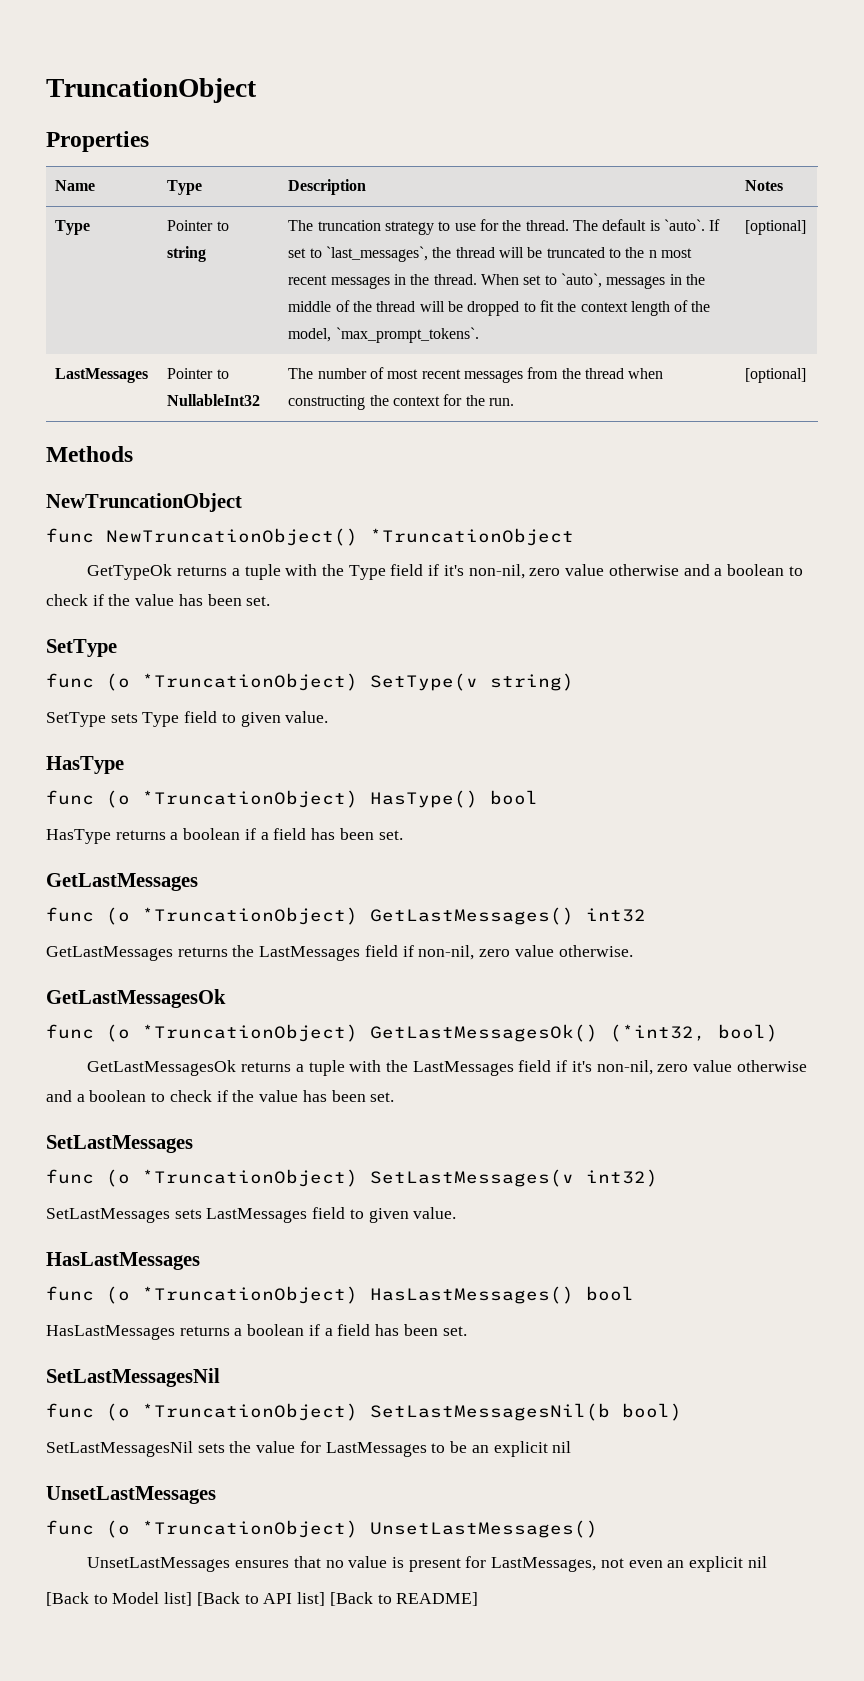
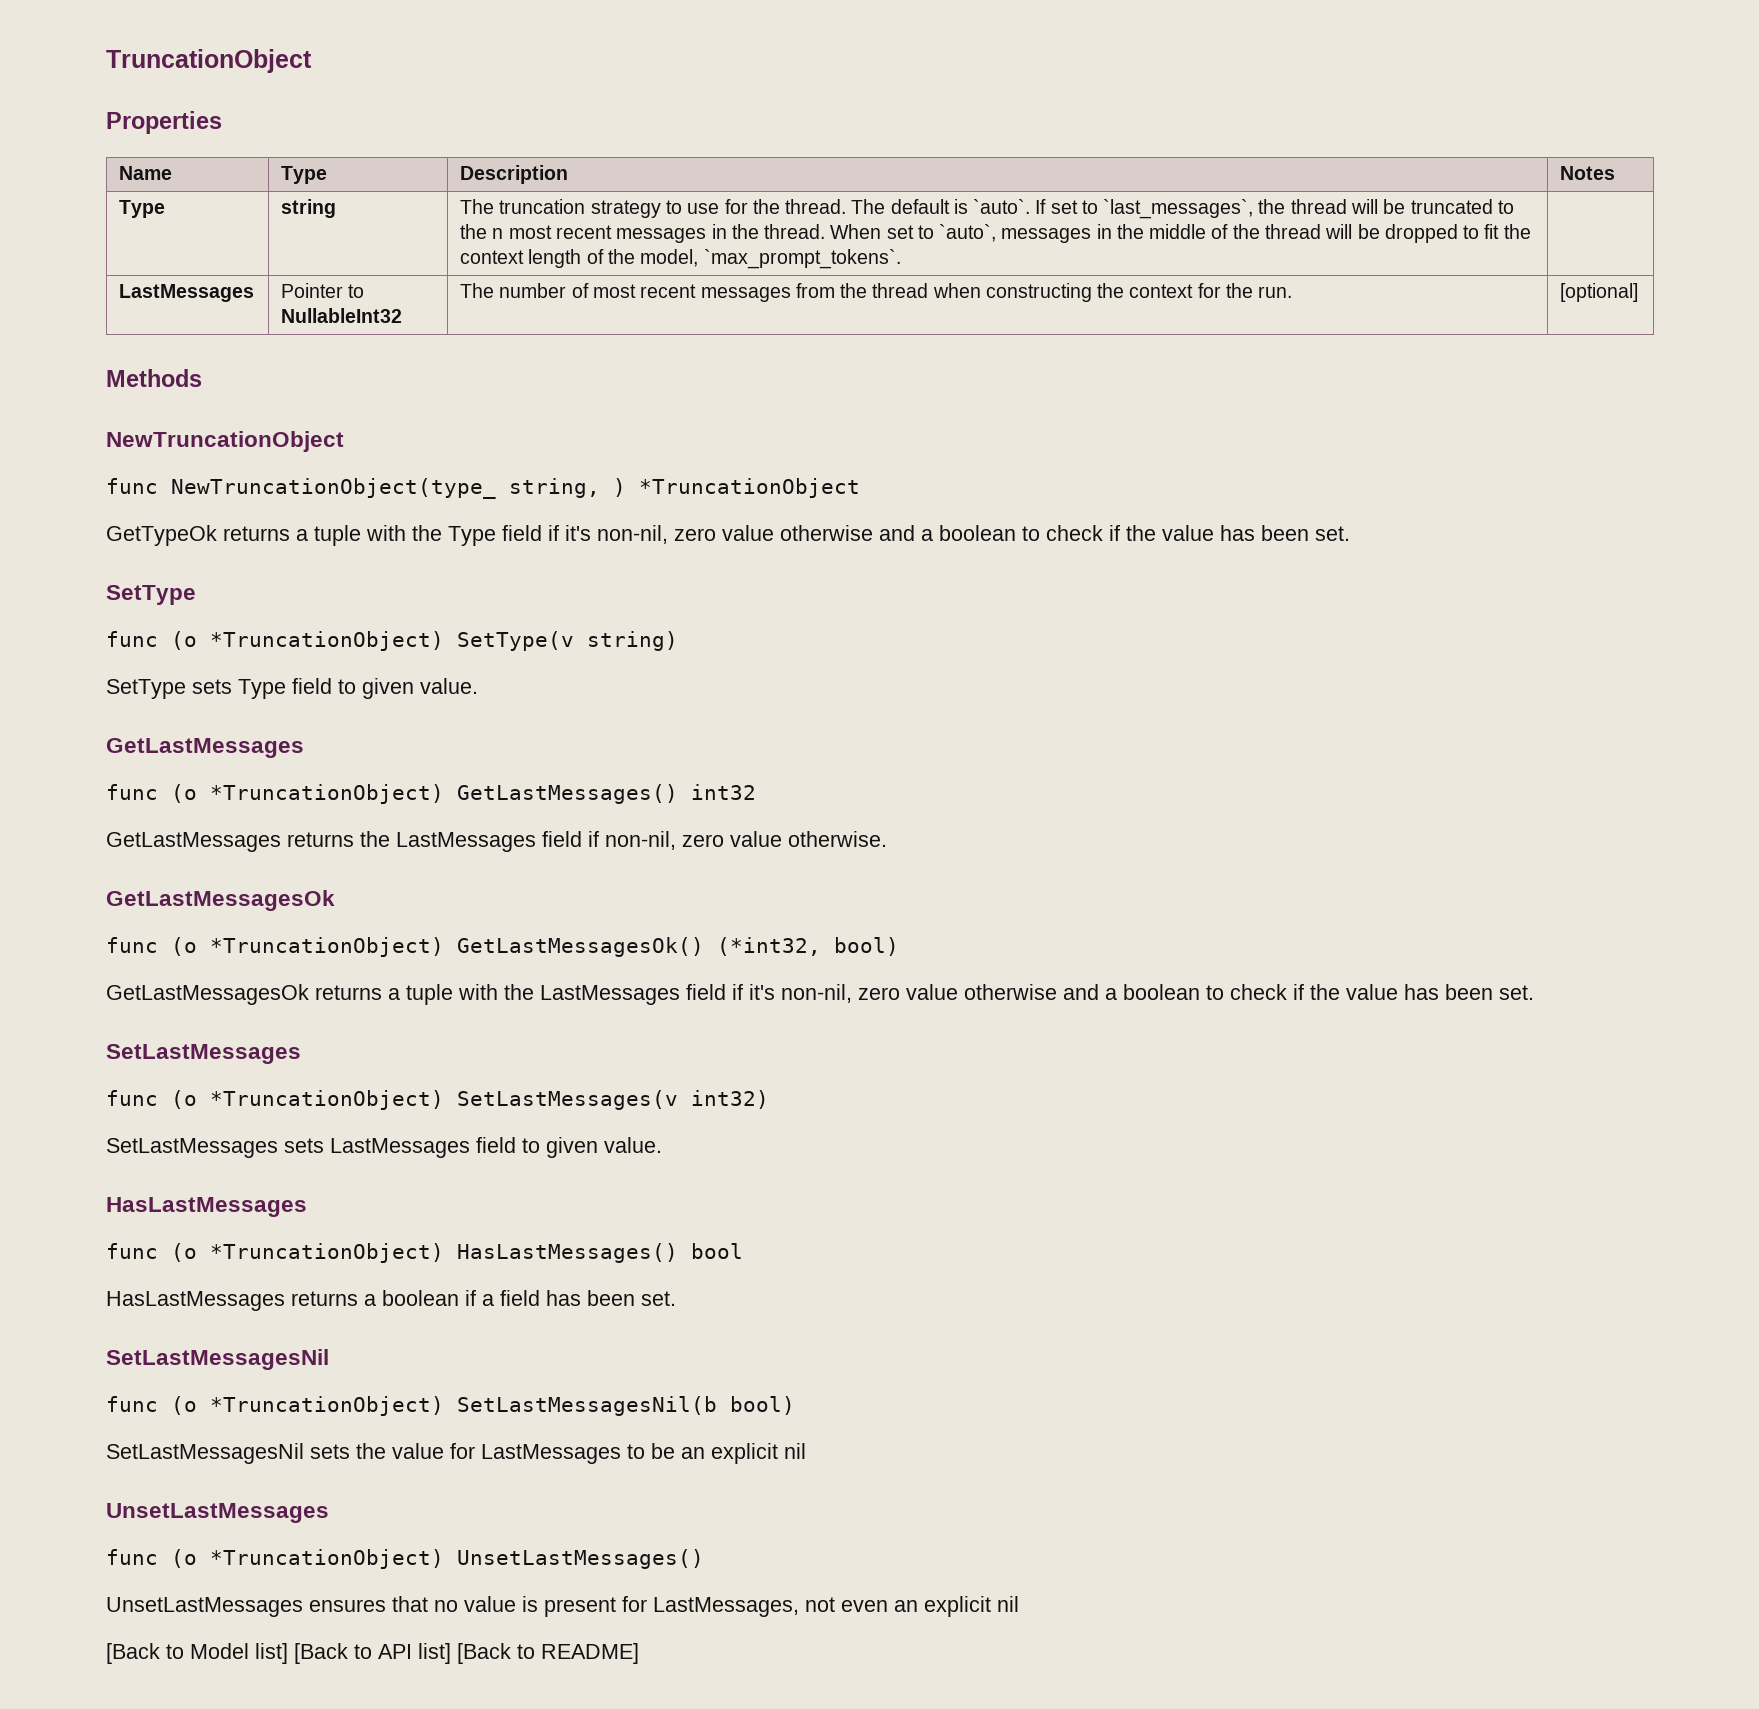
- Pointer to string
+ string
- When set to `auto`, messages in the middle of the thread will be dropped to fit the context length of the model, `max_prompt_tokens`. | [optional]
+ When set to `auto`, messages in the middle of the thread will be dropped to fit the context length of the model, `max_prompt_tokens`.
- func NewTruncationObject() *TruncationObject
+ func NewTruncationObject(type_ string, ) *TruncationObject
  SetType sets Type field to given value.
- HasType
- func (o *TruncationObject) HasType() bool
- HasType returns a boolean if a field has been set.

